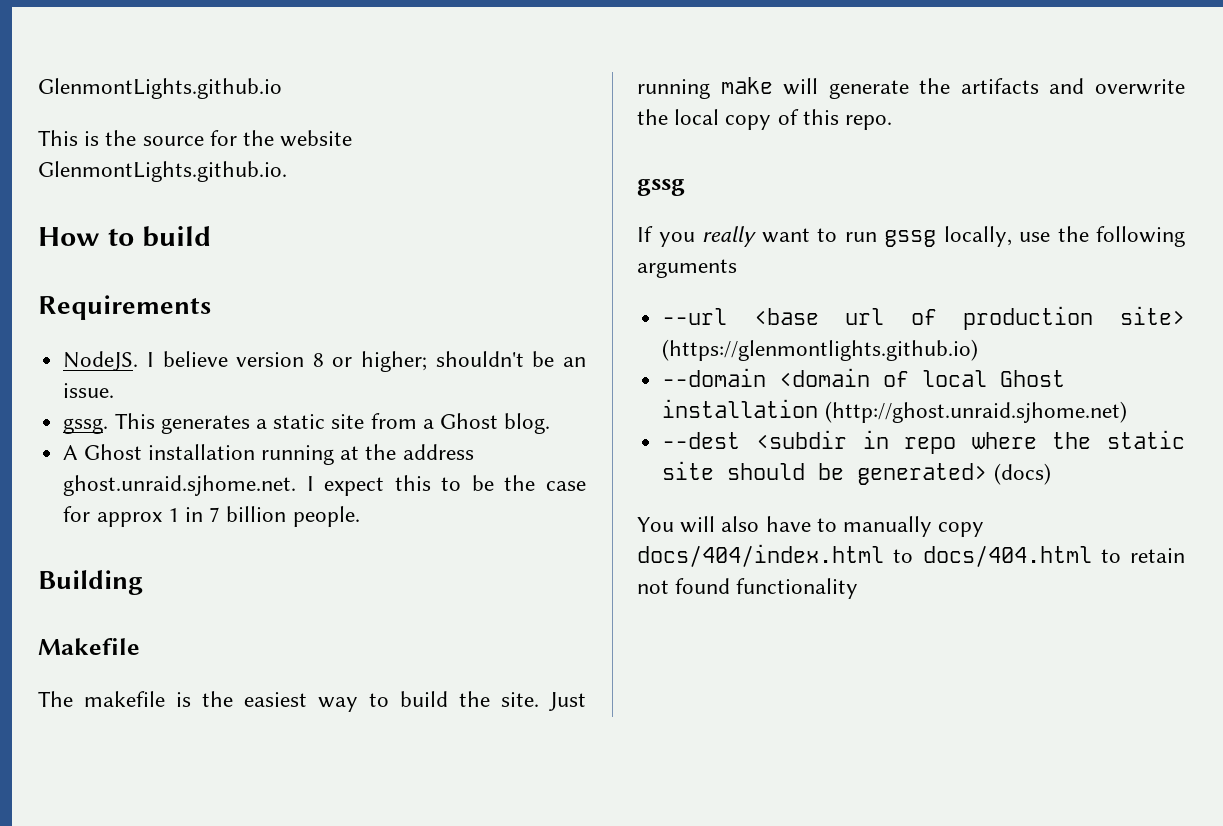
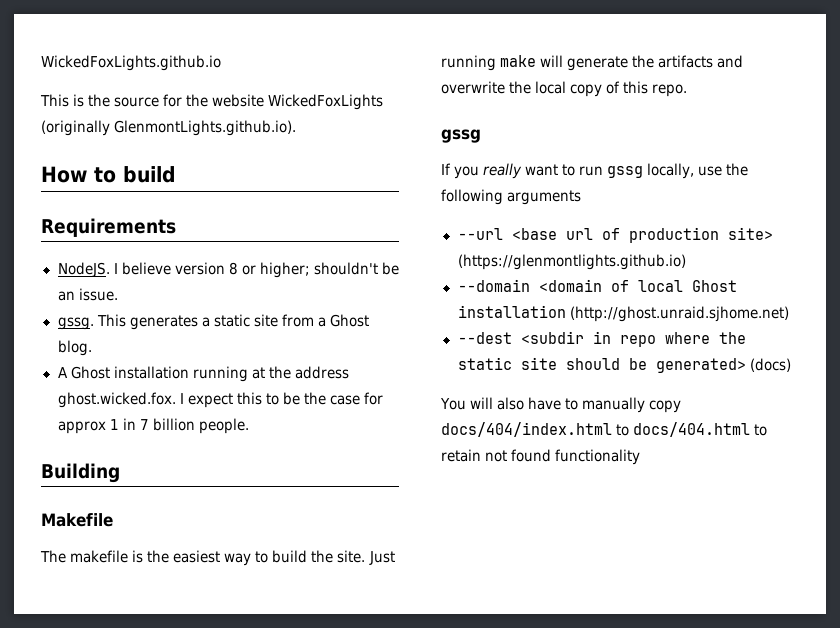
- GlenmontLights.github.io
+ WickedFoxLights.github.io
- This is the source for the website GlenmontLights.github.io.
+ This is the source for the website WickedFoxLights (originally GlenmontLights.github.io).
- A Ghost installation running at the address ghost.unraid.sjhome.net. I expect this to be the case for approx 1 in 7 billion people.
+ A Ghost installation running at the address ghost.wicked.fox. I expect this to be the case for approx 1 in 7 billion people.

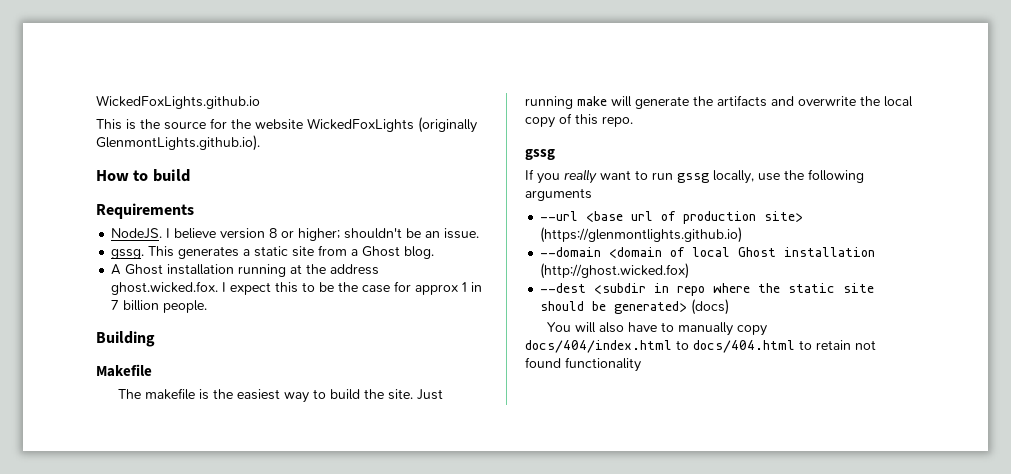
- --domain <domain of local Ghost installation (http://ghost.unraid.sjhome.net)
+ --domain <domain of local Ghost installation (http://ghost.wicked.fox)

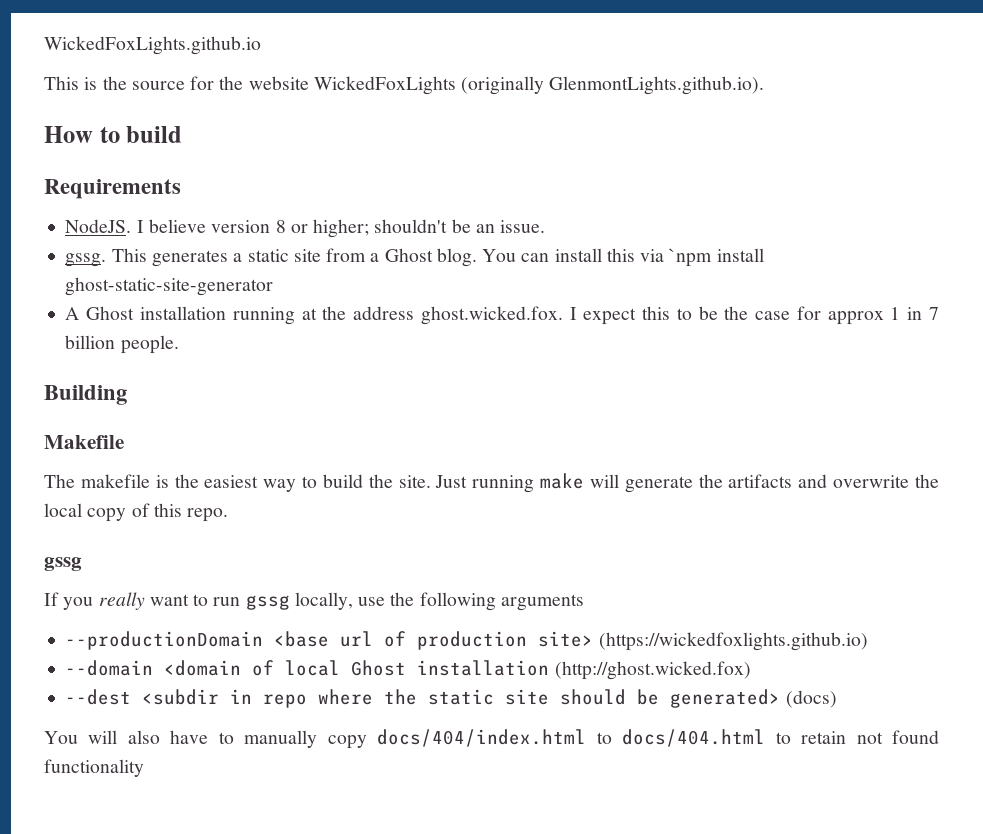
+ You can install this via `npm install ghost-static-site-generator
- --url <base url of production site> (https://glenmontlights.github.io)
+ --productionDomain <base url of production site> (https://wickedfoxlights.github.io)

